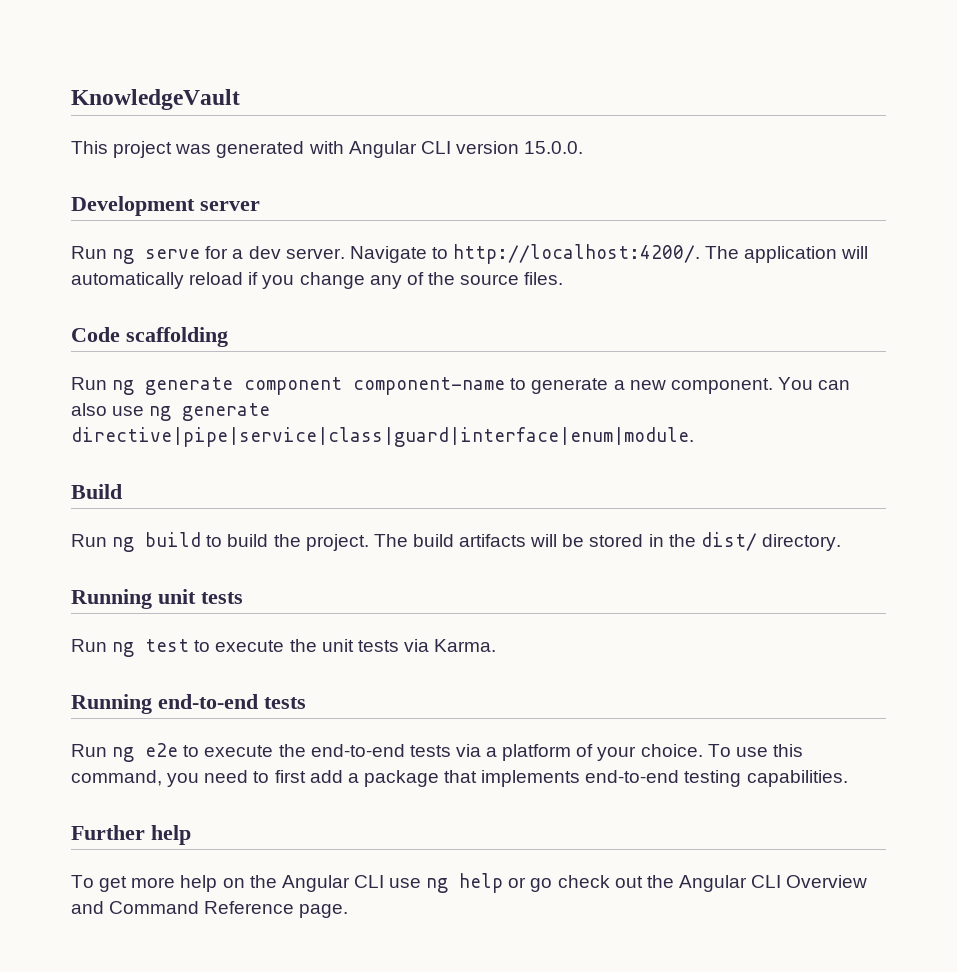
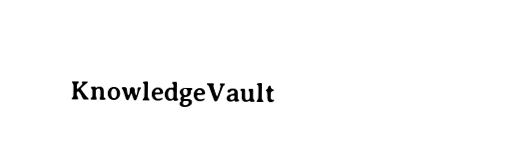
- This project was generated with Angular CLI version 15.0.0.
- Development server
- Run ng serve for a dev server. Navigate to http://localhost:4200/. The application will automatically reload if you change any of the source files.
- Code scaffolding
- Run ng generate component component-name to generate a new component. You can also use ng generate directive|pipe|service|class|guard|interface|enum|module.
- Build
- Run ng build to build the project. The build artifacts will be stored in the dist/ directory.
- Running unit tests
- Run ng test to execute the unit tests via Karma.
- Running end-to-end tests
- Run ng e2e to execute the end-to-end tests via a platform of your choice. To use this command, you need to first add a package that implements end-to-end testing capabilities.
- Further help
- To get more help on the Angular CLI use ng help or go check out the Angular CLI Overview and Command Reference page.

